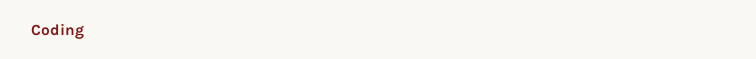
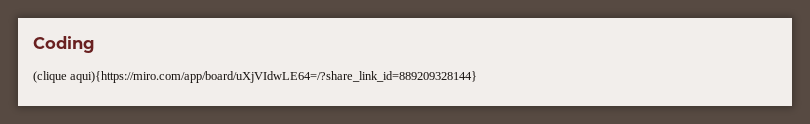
+ (clique aqui){https://miro.com/app/board/uXjVIdwLE64=/?share_link_id=889209328144}

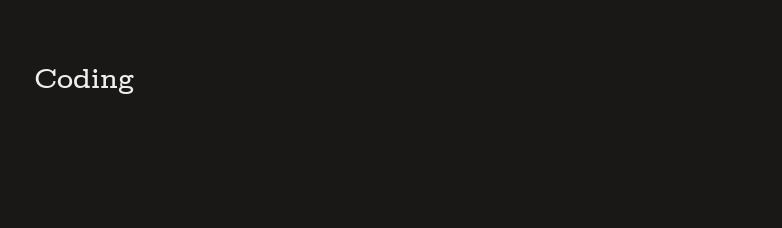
- (clique aqui){https://miro.com/app/board/uXjVIdwLE64=/?share_link_id=889209328144}

